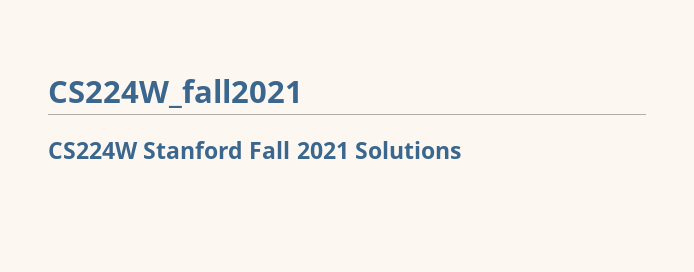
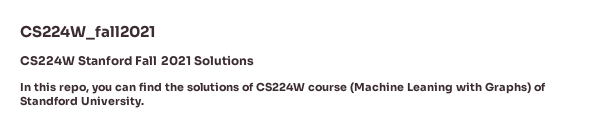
+ In this repo, you can find the solutions of CS224W course (Machine Leaning with Graphs) of Standford University.

